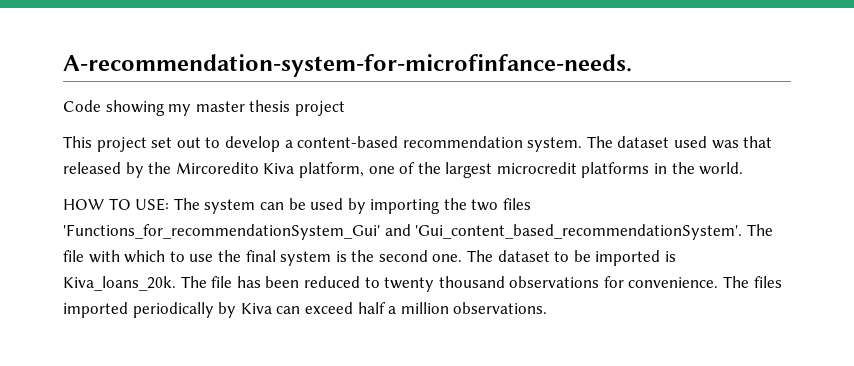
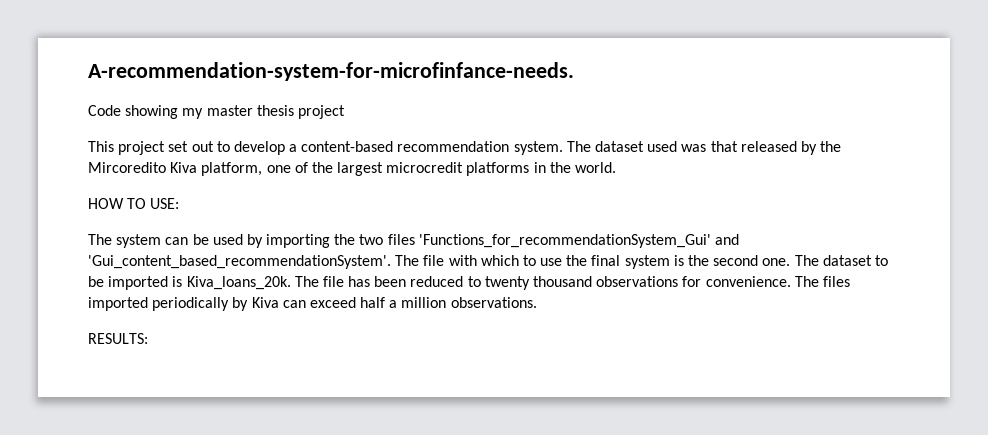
- HOW TO USE: The system can be used by importing the two files 'Functions_for_recommendationSystem_Gui' and 'Gui_content_based_recommendationSystem'.
+ HOW TO USE:
+ The system can be used by importing the two files 'Functions_for_recommendationSystem_Gui' and 'Gui_content_based_recommendationSystem'.
+ RESULTS:

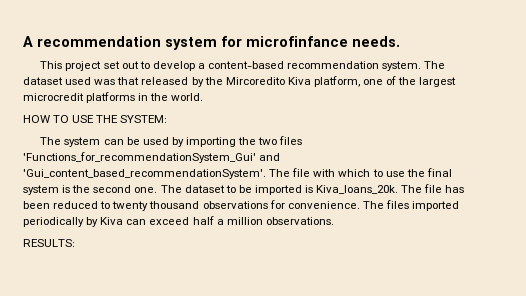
- A-recommendation-system-for-microfinfance-needs.
- Code showing my master thesis project
+ A recommendation system for microfinfance needs.
- HOW TO USE:
+ HOW TO USE THE SYSTEM:

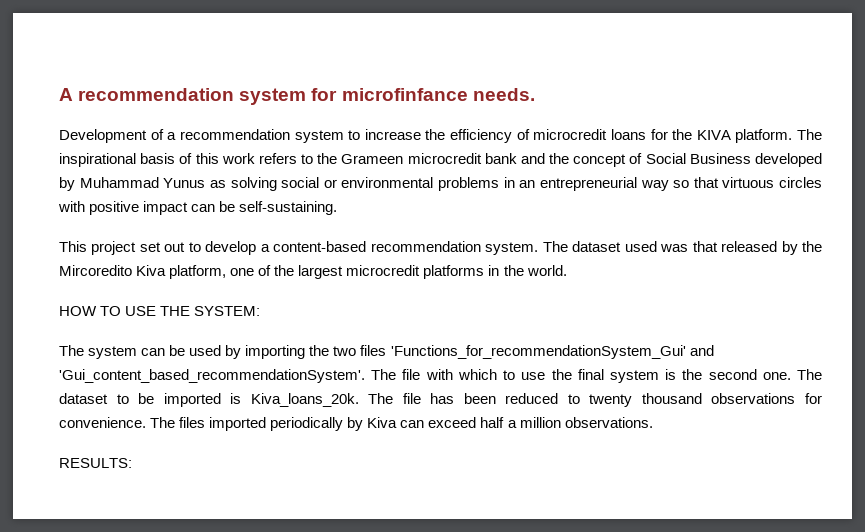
+ Development of a recommendation system to increase the efficiency of microcredit loans for the KIVA platform. The inspirational basis of this work refers to the Grameen microcredit bank and the concept of Social Business developed by Muhammad Yunus as solving social or environmental problems in an entrepreneurial way so that virtuous circles with positive impact can be self-sustaining.

